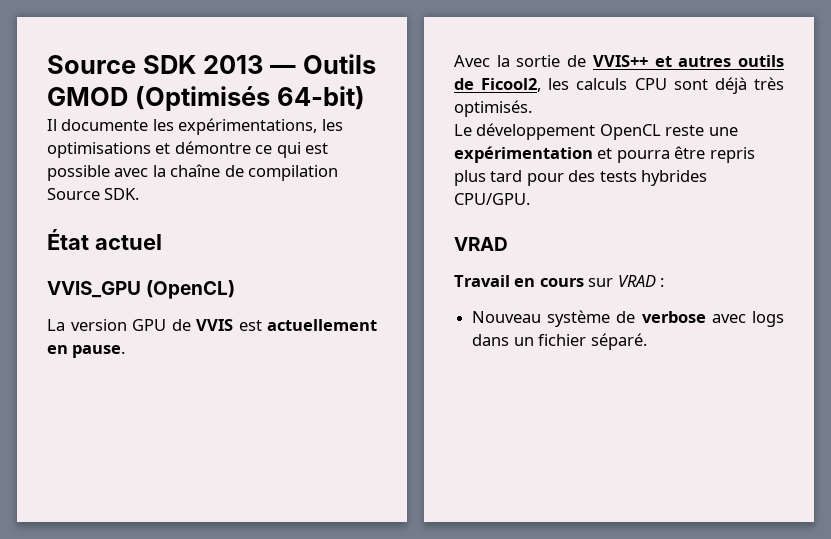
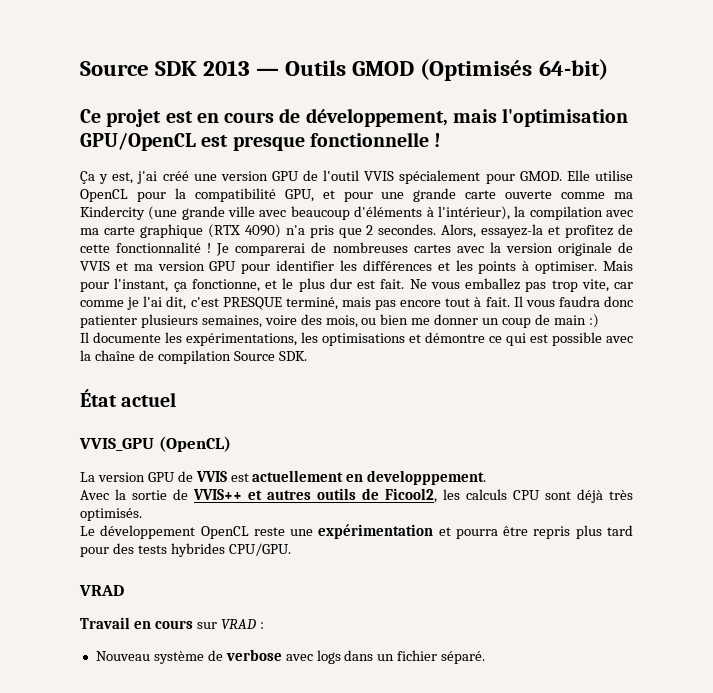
+ Ce projet est en cours de développement, mais l'optimisation GPU/OpenCL est presque fonctionnelle !
+ Ça y est, j'ai créé une version GPU de l'outil VVIS spécialement pour GMOD. Elle utilise OpenCL pour la compatibilité GPU, et pour une grande carte ouverte comme ma Kindercity (une grande ville avec beaucoup d'éléments à l'intérieur), la compilation avec ma carte graphique (RTX 4090) n'a pris que 2 secondes. Alors, essayez-la et profitez de cette fonctionnalité ! Je comparerai de nombreuses cartes avec la version originale de VVIS et ma version GPU pour identifier les différences et les points à optimiser. Mais pour l'instant, ça fonctionne, et le plus dur est fait. Ne vous emballez pas trop vite, car comme je l'ai dit, c'est PRESQUE terminé, mais pas encore tout à fait. Il vous faudra donc patienter plusieurs semaines, voire des mois, ou bien me donner un coup de main :)
- La version GPU de VVIS est actuellement en pause.
+ La version GPU de VVIS est actuellement en developppement.

